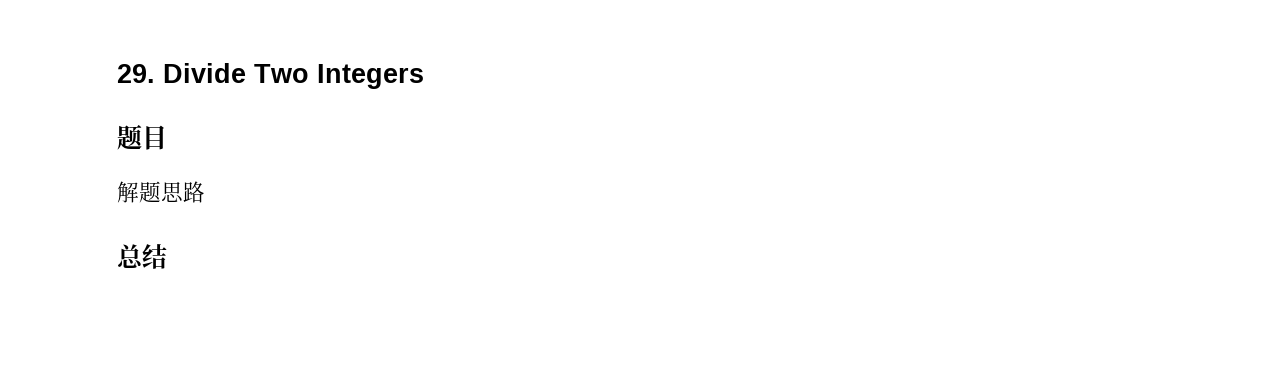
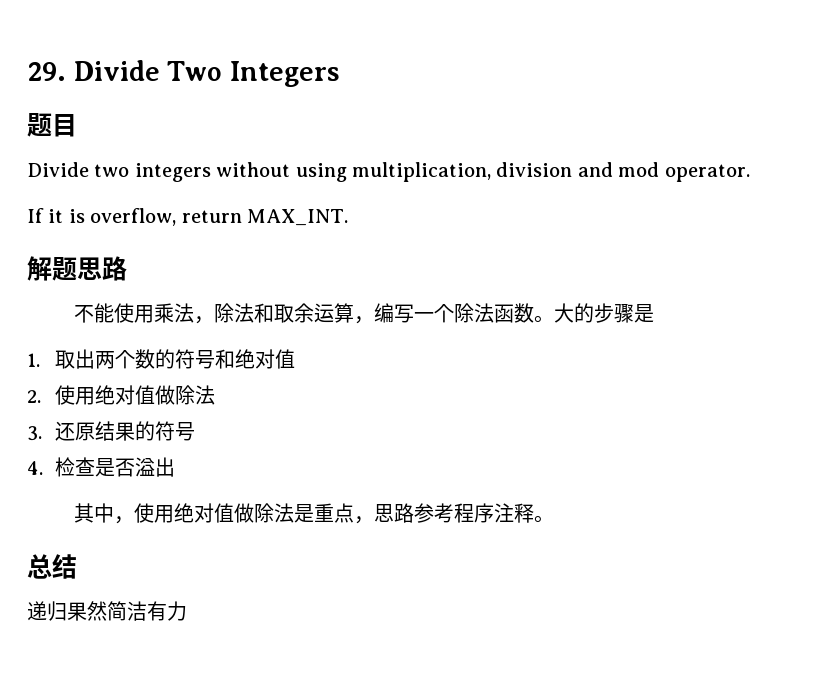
+ Divide two integers without using multiplication, division and mod operator.
+ If it is overflow, return MAX_INT.
  解题思路
+ 不能使用乘法，除法和取余运算，编写一个除法函数。大的步骤是
+ 1.取出两个数的符号和绝对值
+ 2.使用绝对值做除法
+ 3.还原结果的符号
+ 4.检查是否溢出
+ 其中，使用绝对值做除法是重点，思路参考程序注释。
  总结
+ 递归果然简洁有力

